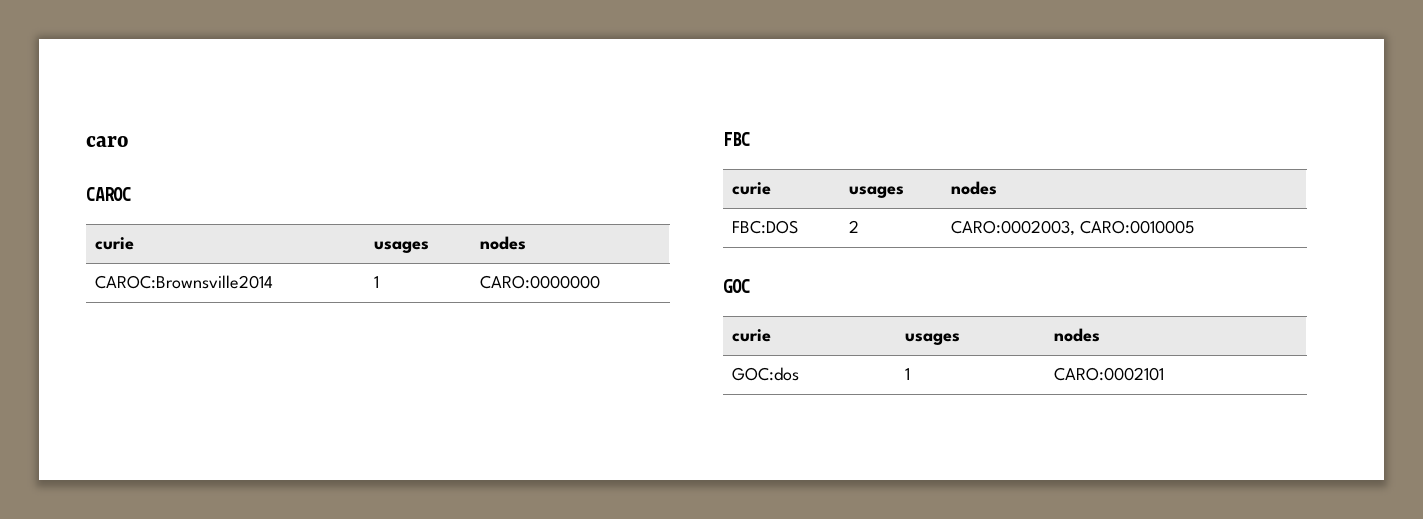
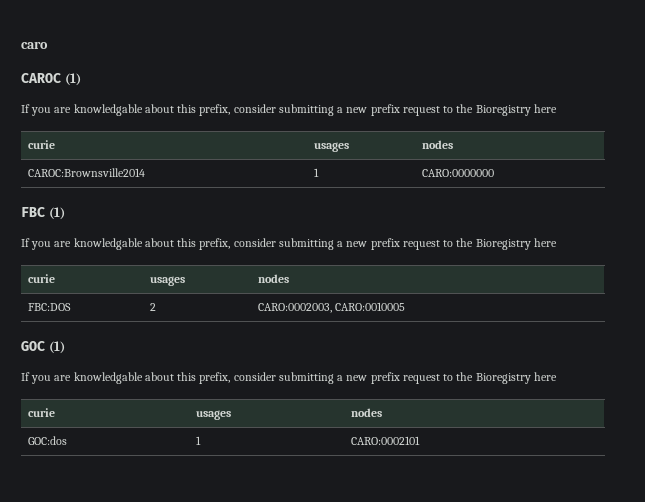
- CAROC
+ CAROC (1)
+ If you are knowledgable about this prefix, consider submitting a new prefix request to the Bioregistry here
- FBC
+ FBC (1)
+ If you are knowledgable about this prefix, consider submitting a new prefix request to the Bioregistry here
- GOC
+ GOC (1)
+ If you are knowledgable about this prefix, consider submitting a new prefix request to the Bioregistry here

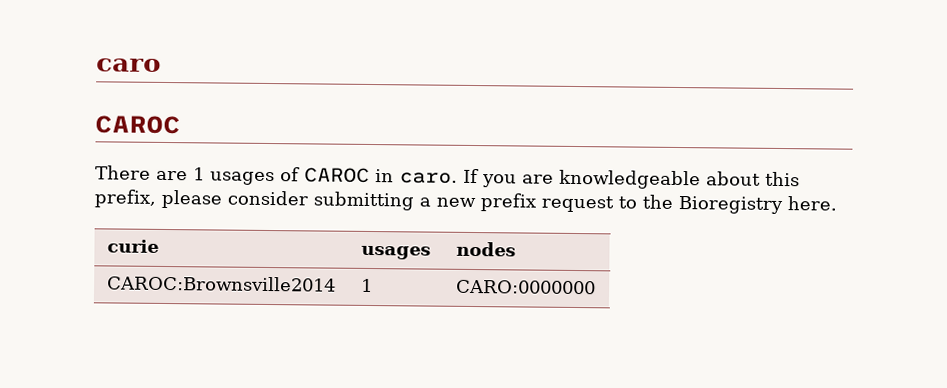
  caro
- CAROC (1)
- If you are knowledgable about this prefix, consider submitting a new prefix request to the Bioregistry here
+ CAROC
+ There are 1 usages of CAROC in caro. If you are knowledgeable about this prefix, please consider submitting a new prefix request to the Bioregistry here.
- FBC (1)
- If you are knowledgable about this prefix, consider submitting a new prefix request to the Bioregistry here
- curie | usages | nodes
- FBC:DOS | 2 | CARO:0002003, CARO:0010005
- GOC (1)
- If you are knowledgable about this prefix, consider submitting a new prefix request to the Bioregistry here
- curie | usages | nodes
- GOC:dos | 1 | CARO:0002101

